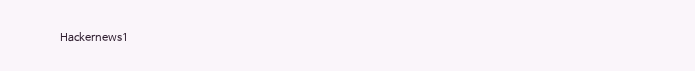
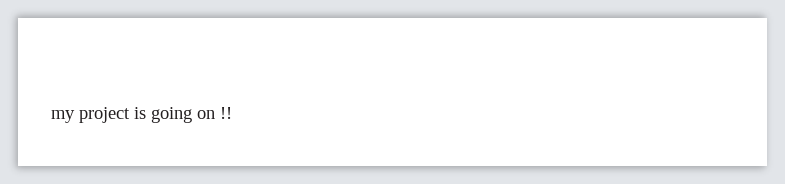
- Hackernews1
+ my project is going on !!

